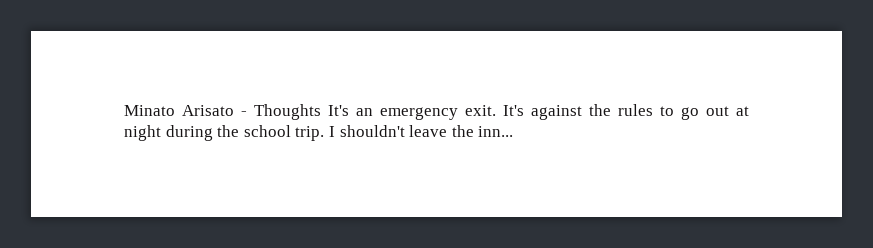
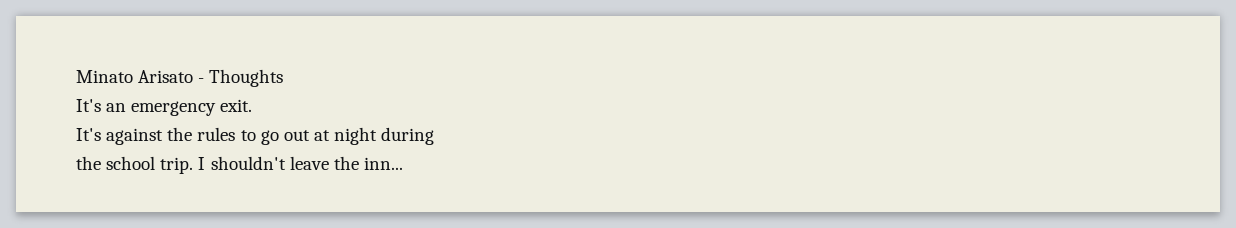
- Minato Arisato - Thoughts It's an emergency exit. It's against the rules to go out at night during the school trip.
+ Minato Arisato - Thoughts
+ It's an emergency exit.
+ It's against the rules to go out at night during
+ the school trip.

